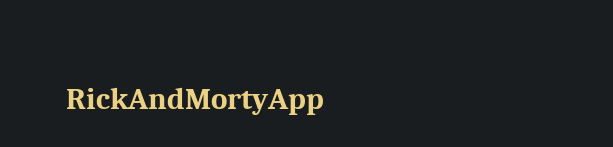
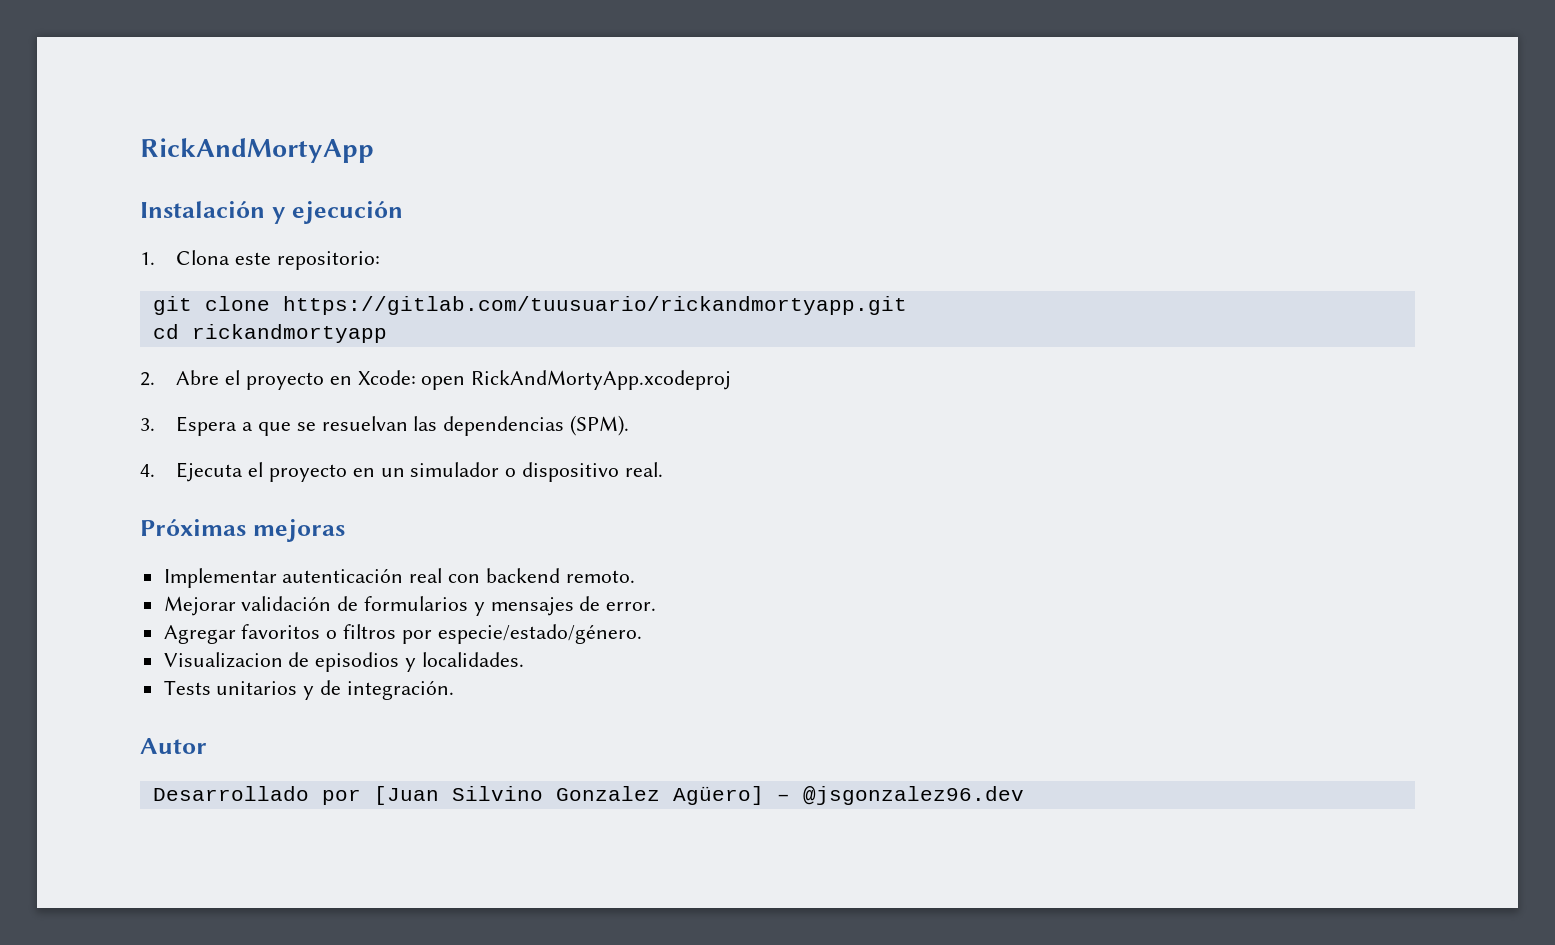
+ Instalación y ejecución
+ 1. Clona este repositorio:
+ git clone https://gitlab.com/tuusuario/rickandmortyapp.git
+ cd rickandmortyapp
+ 2. Abre el proyecto en Xcode: open RickAndMortyApp.xcodeproj
+ 3. Espera a que se resuelvan las dependencias (SPM).
+ 4. Ejecuta el proyecto en un simulador o dispositivo real.
+ Próximas mejoras
+ Implementar autenticación real con backend remoto.
+ Mejorar validación de formularios y mensajes de error.
+ Agregar favoritos o filtros por especie/estado/género.
+ Visualizacion de episodios y localidades.
+ Tests unitarios y de integración.
+ Autor
+ Desarrollado por [Juan Silvino Gonzalez Agüero] – @jsgonzalez96.dev

